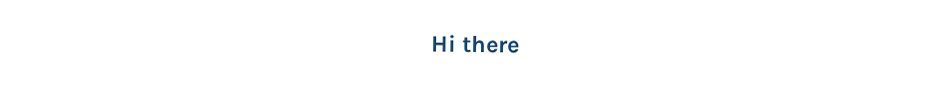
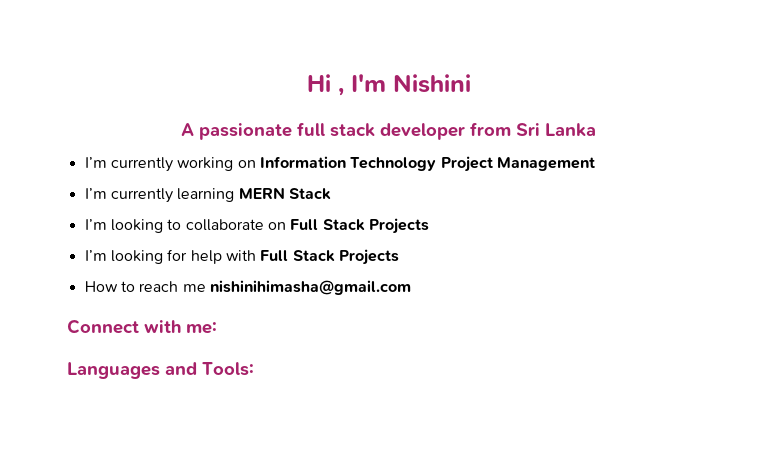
- Hi there
+ Hi , I'm Nishini
+ A passionate full stack developer from Sri Lanka
+ I’m currently working on Information Technology Project Management
+ I’m currently learning MERN Stack
+ I’m looking to collaborate on Full Stack Projects
+ I’m looking for help with Full Stack Projects
+ How to reach me nishinihimasha@gmail.com
+ Connect with me:
+ Languages and Tools:

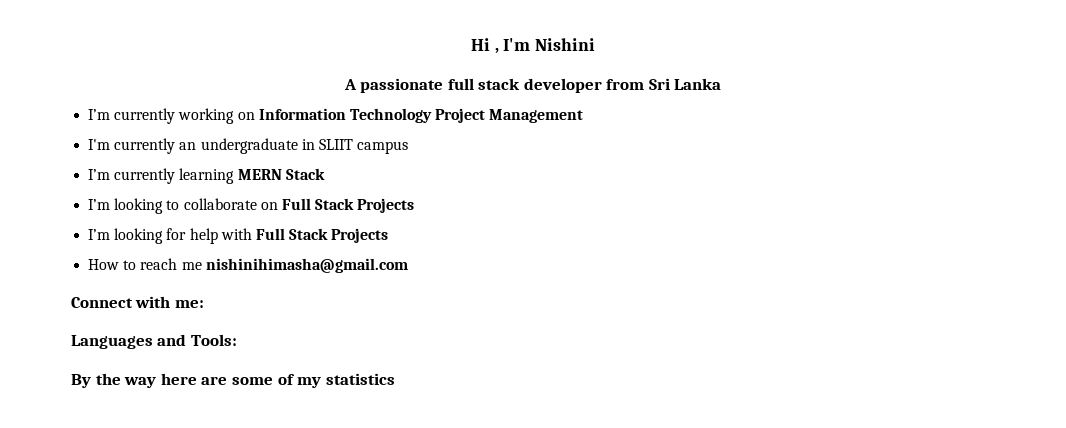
+ I'm currently an undergraduate in SLIIT campus
+ By the way here are some of my statistics

